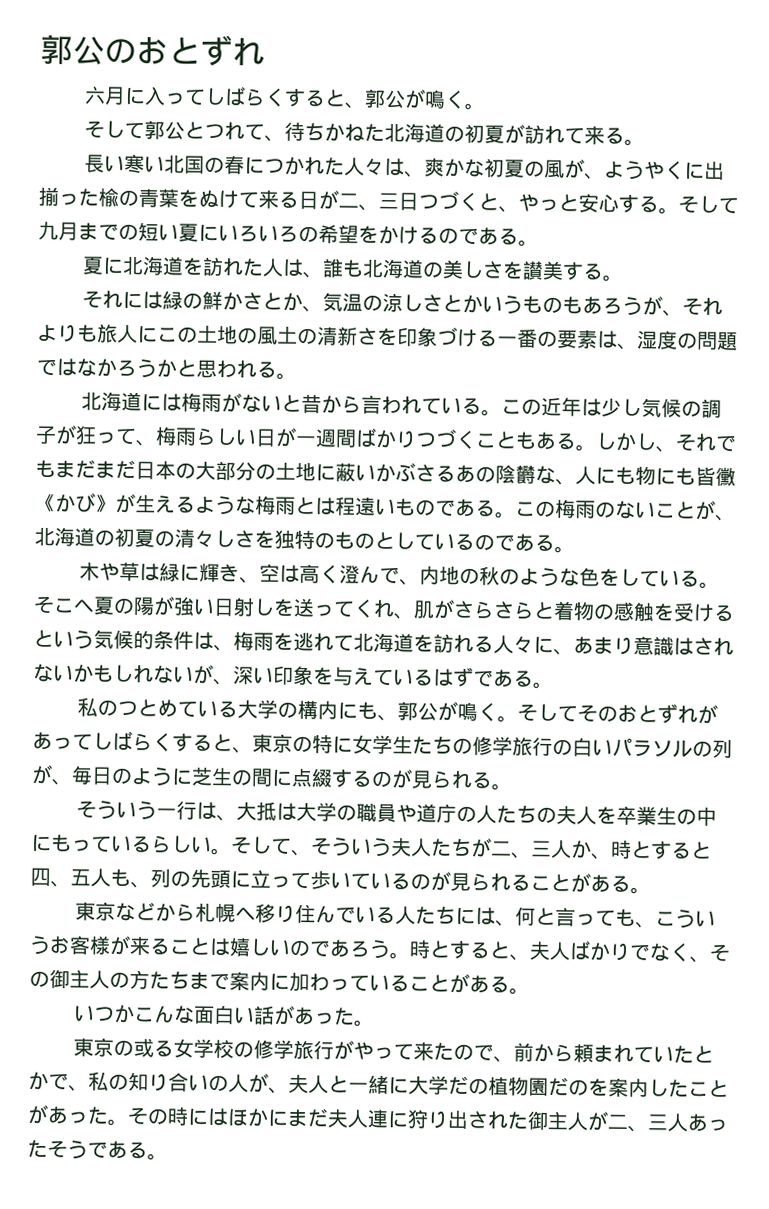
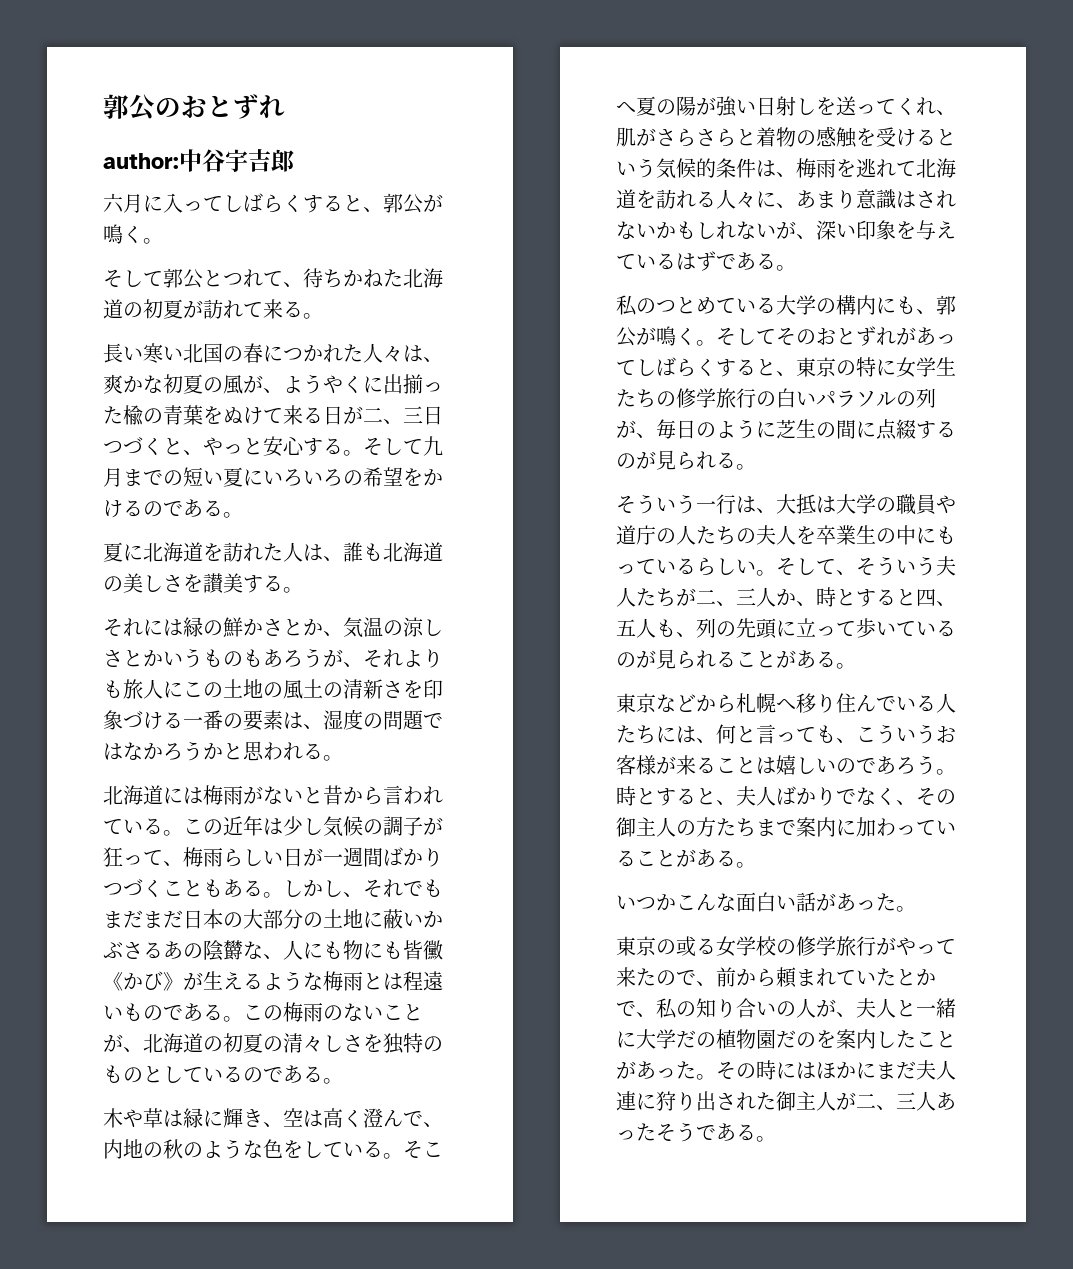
+ author:中谷宇吉郎

